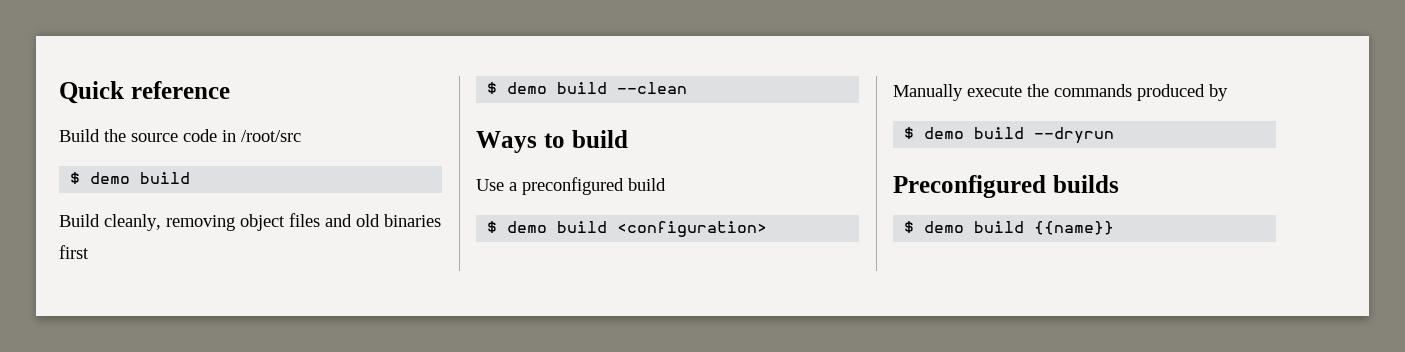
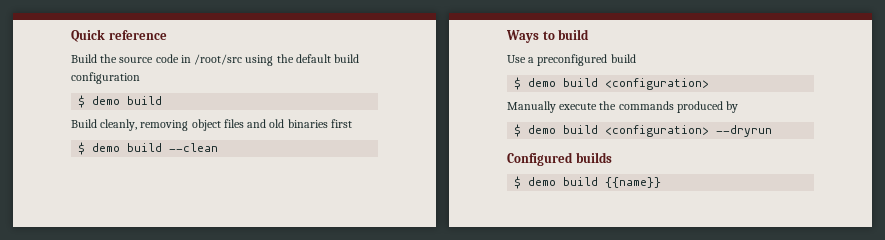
- Build the source code in /root/src
+ Build the source code in /root/src using the default build configuration
- $ demo build --dryrun
+ $ demo build <configuration> --dryrun
- Preconfigured builds
+ Configured builds

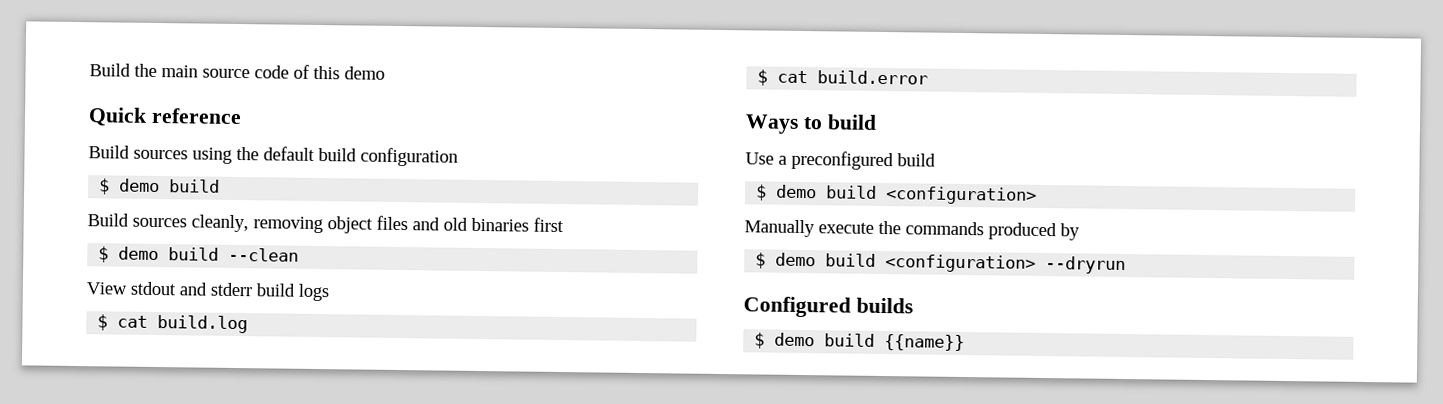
+ Build the main source code of this demo
  Quick reference
- Build the source code in /root/src using the default build configuration
+ Build sources using the default build configuration
- Build cleanly, removing object files and old binaries first
+ Build sources cleanly, removing object files and old binaries first
+ View stdout and stderr build logs
+ $ cat build.log
+ $ cat build.error

